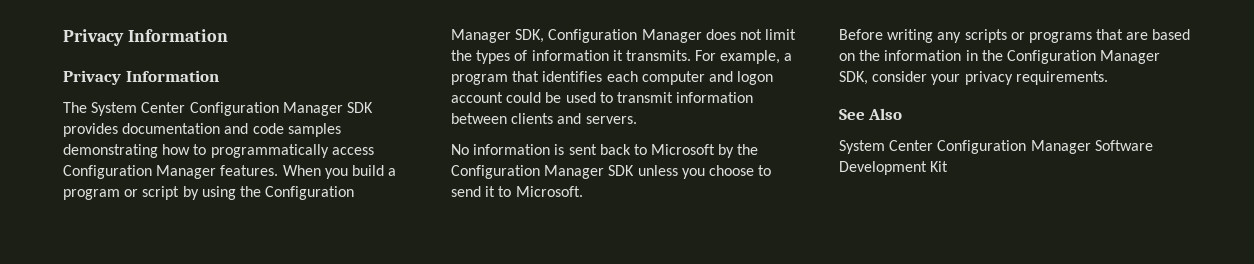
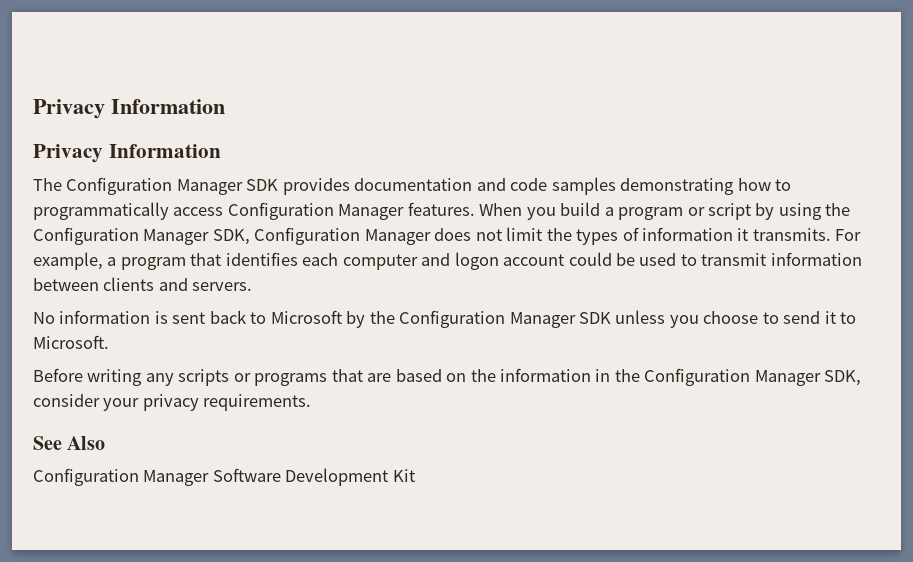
- The System Center Configuration Manager SDK provides documentation and code samples demonstrating how to programmatically access Configuration Manager features.
+ The Configuration Manager SDK provides documentation and code samples demonstrating how to programmatically access Configuration Manager features.
- System Center Configuration Manager Software Development Kit
+ Configuration Manager Software Development Kit

